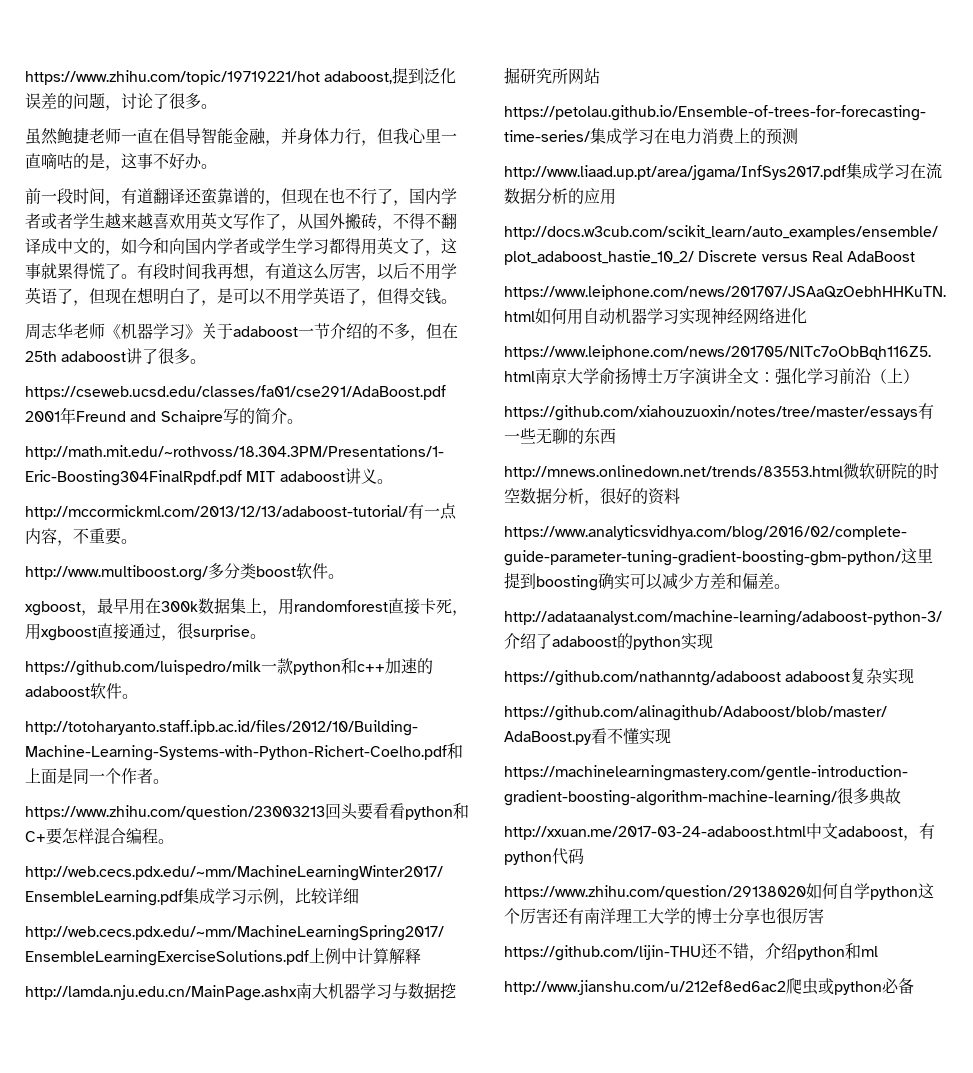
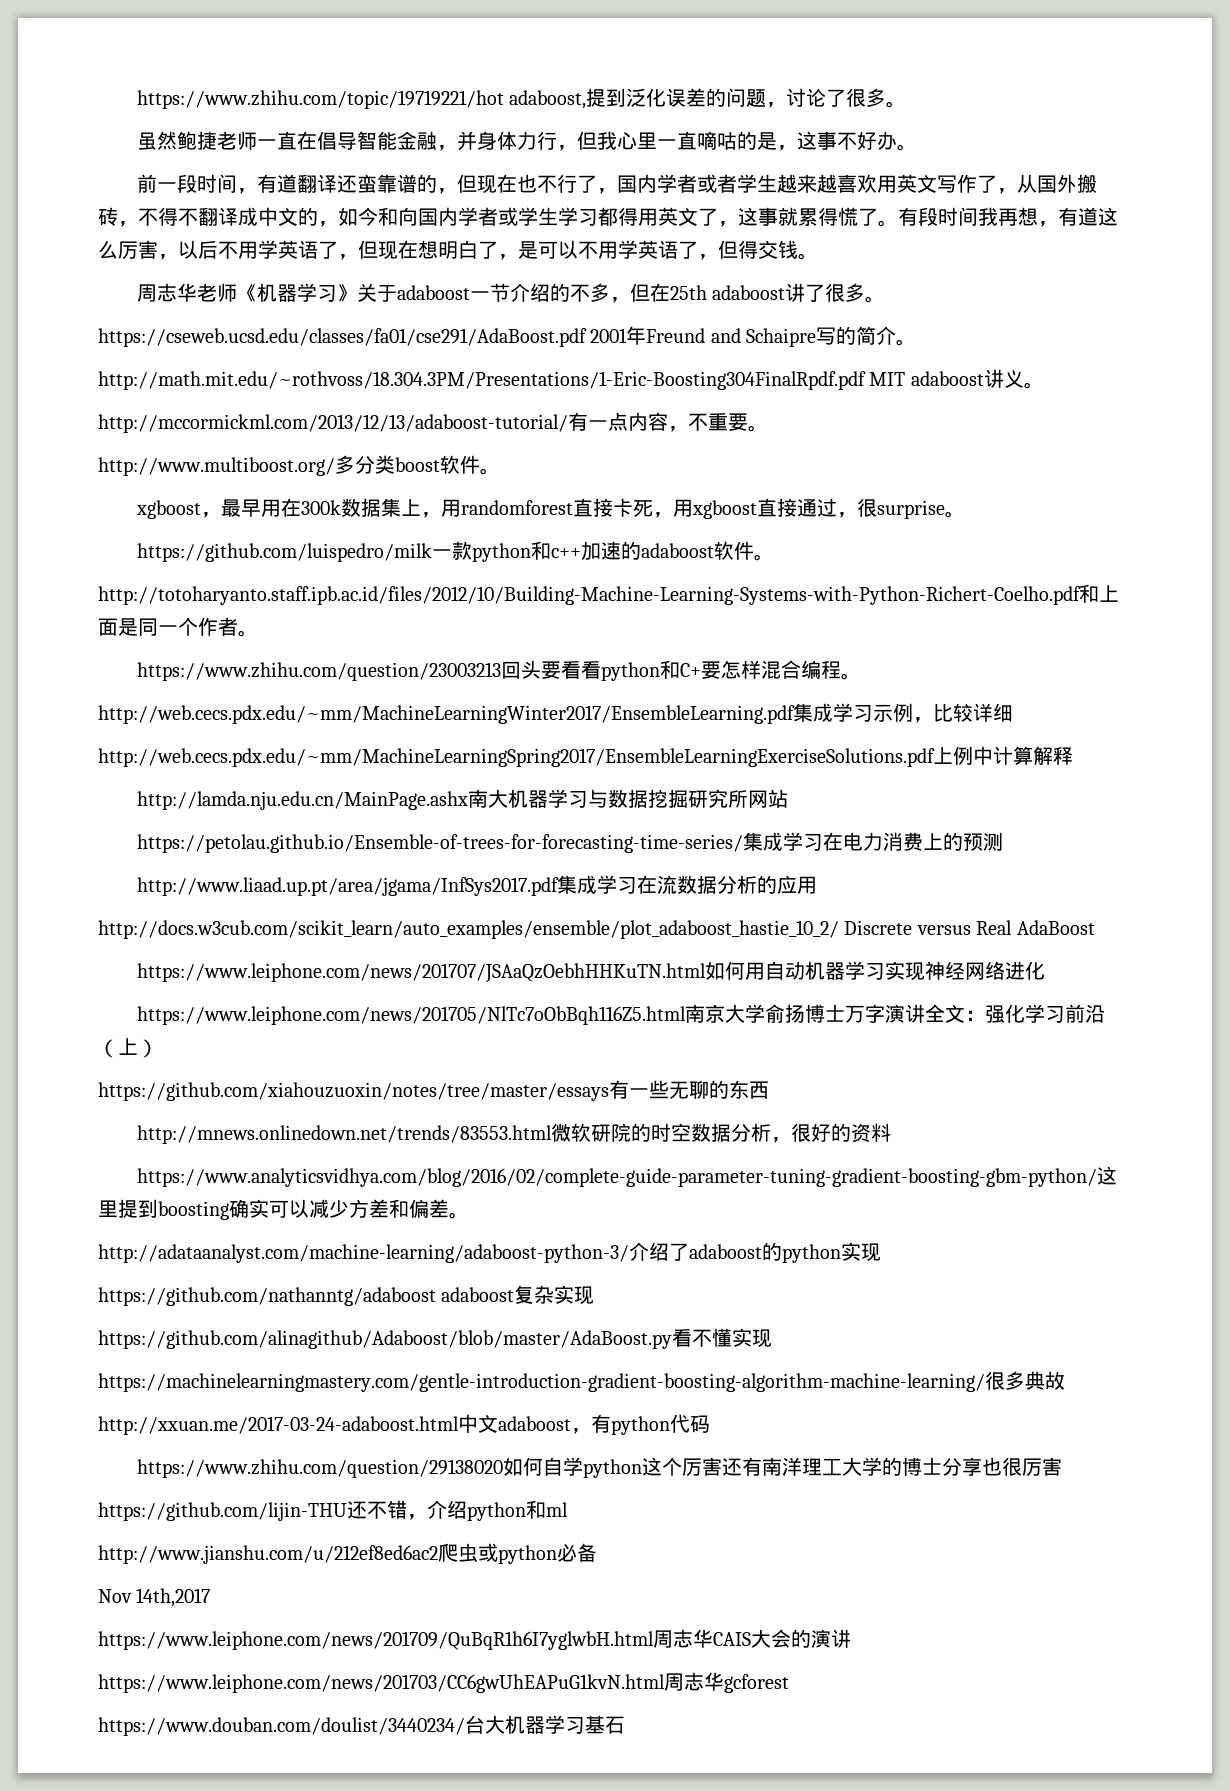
+ Nov 14th,2017
+ https://www.leiphone.com/news/201709/QuBqR1h6I7yglwbH.html周志华CAIS大会的演讲
+ https://www.leiphone.com/news/201703/CC6gwUhEAPuG1kvN.html周志华gcforest
+ https://www.douban.com/doulist/3440234/台大机器学习基石

